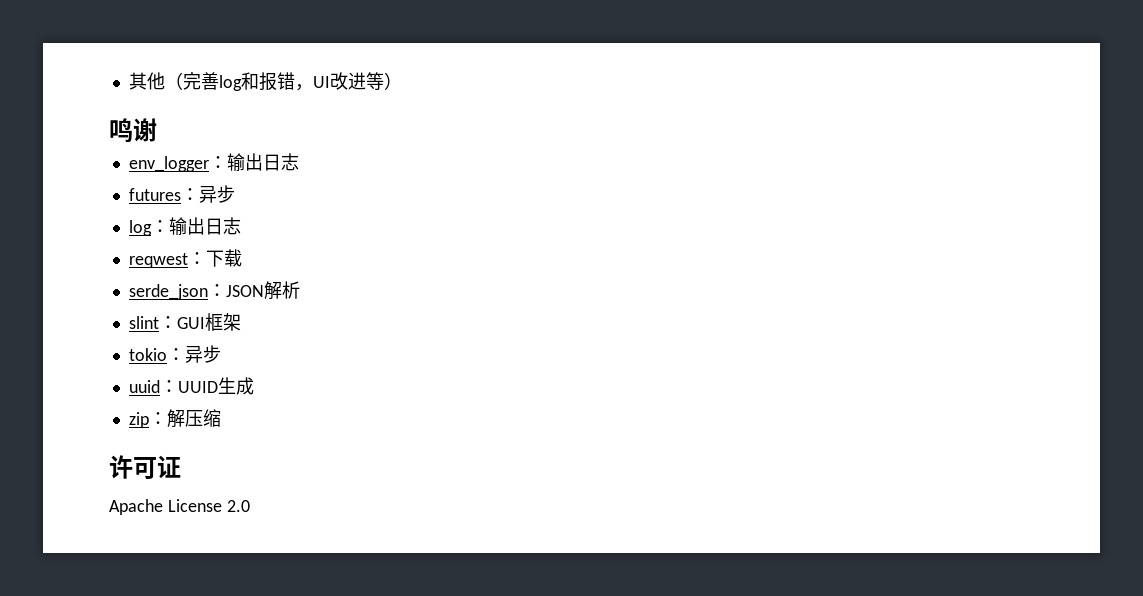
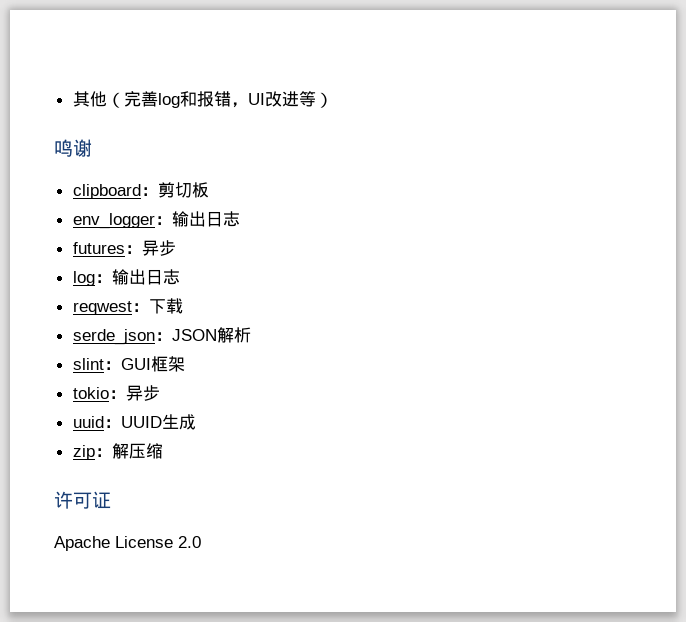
+ clipboard：剪切板

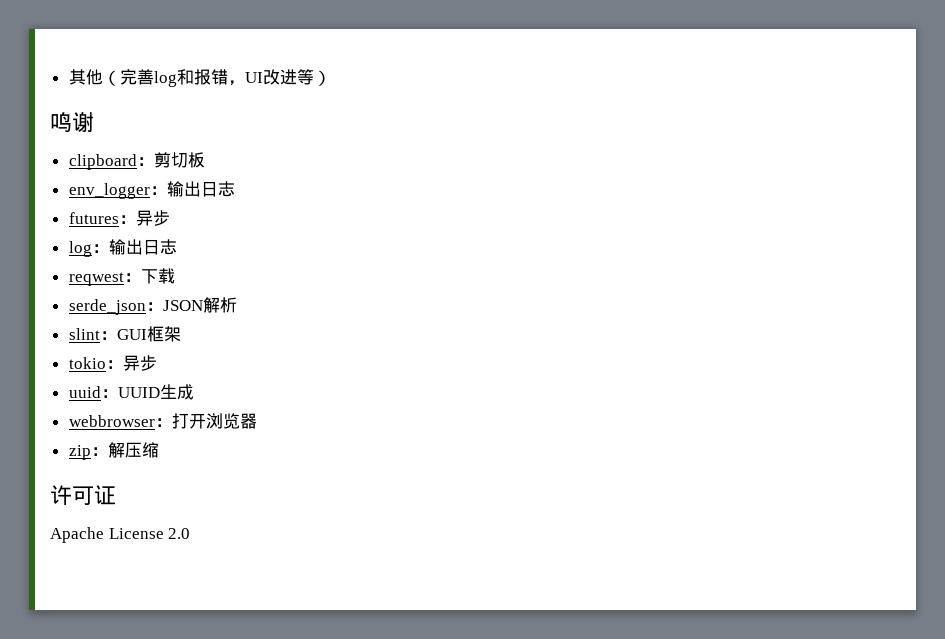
+ webbrowser：打开浏览器

